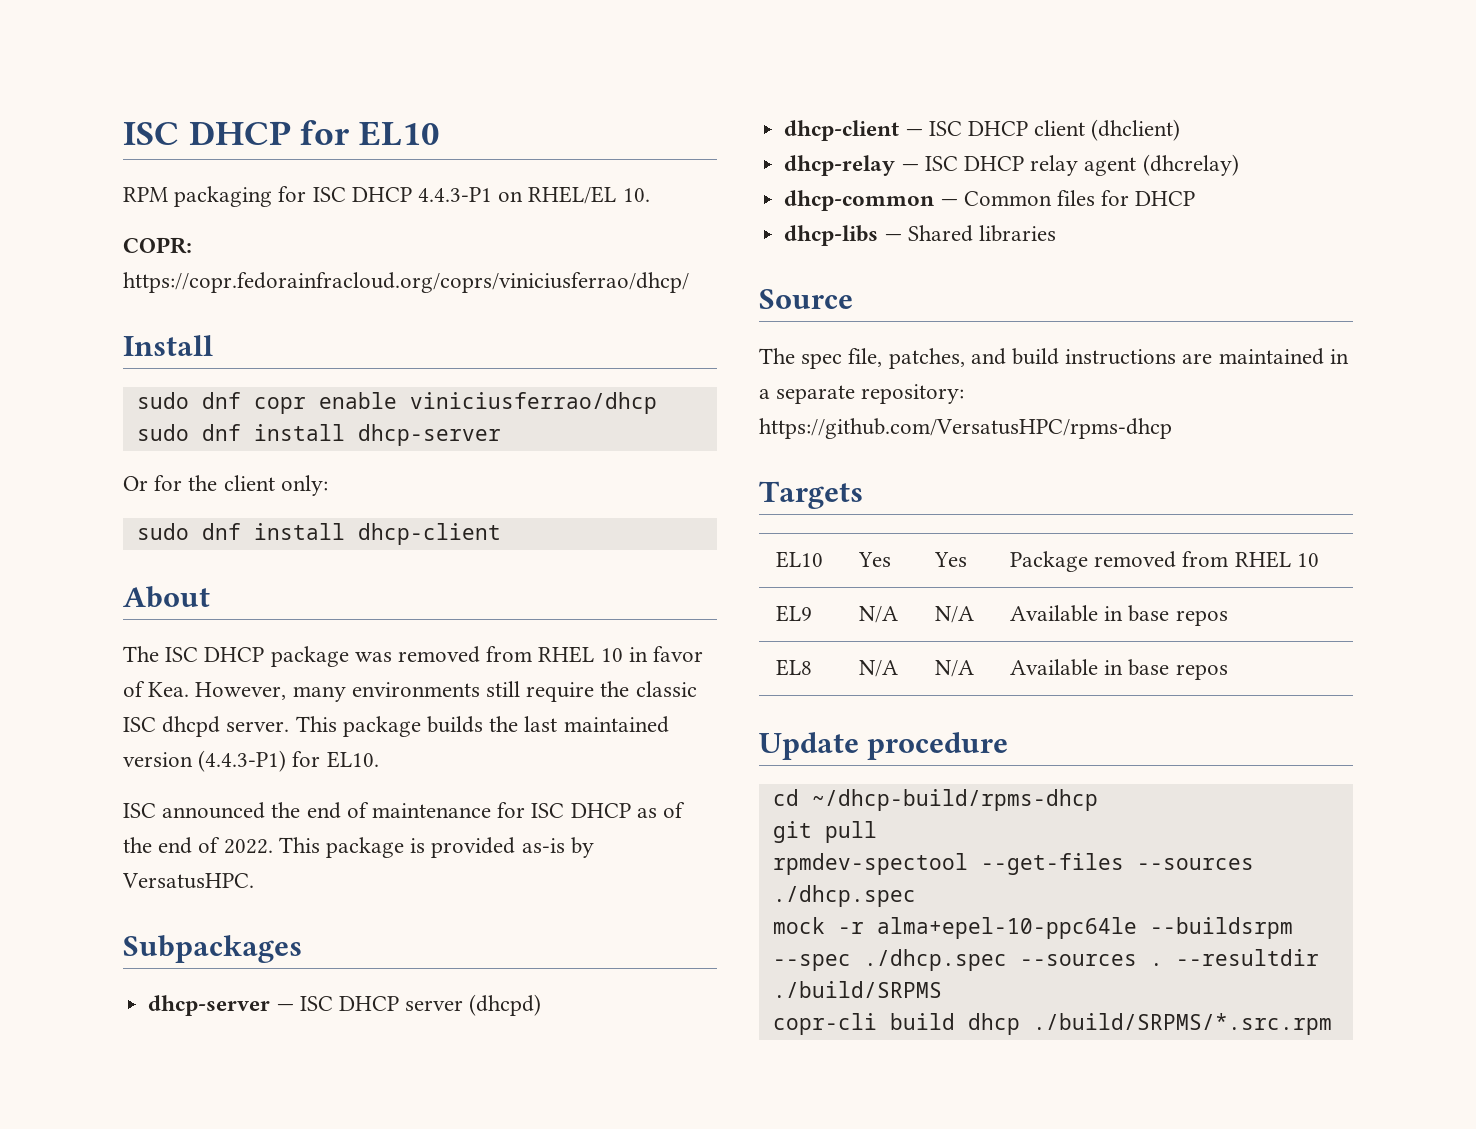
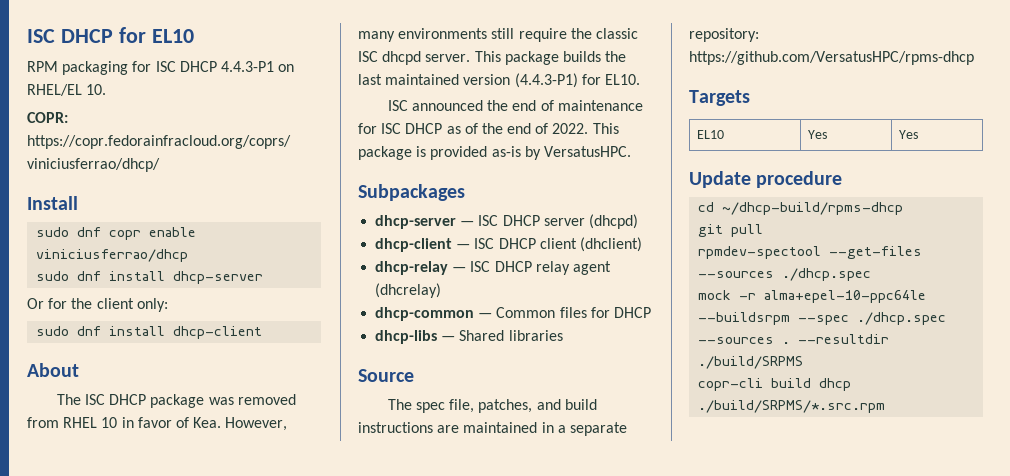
- EL10 | Yes | Yes | Package removed from RHEL 10
- EL9 | N/A | N/A | Available in base repos
- EL8 | N/A | N/A | Available in base repos
+ EL10 | Yes | Yes

